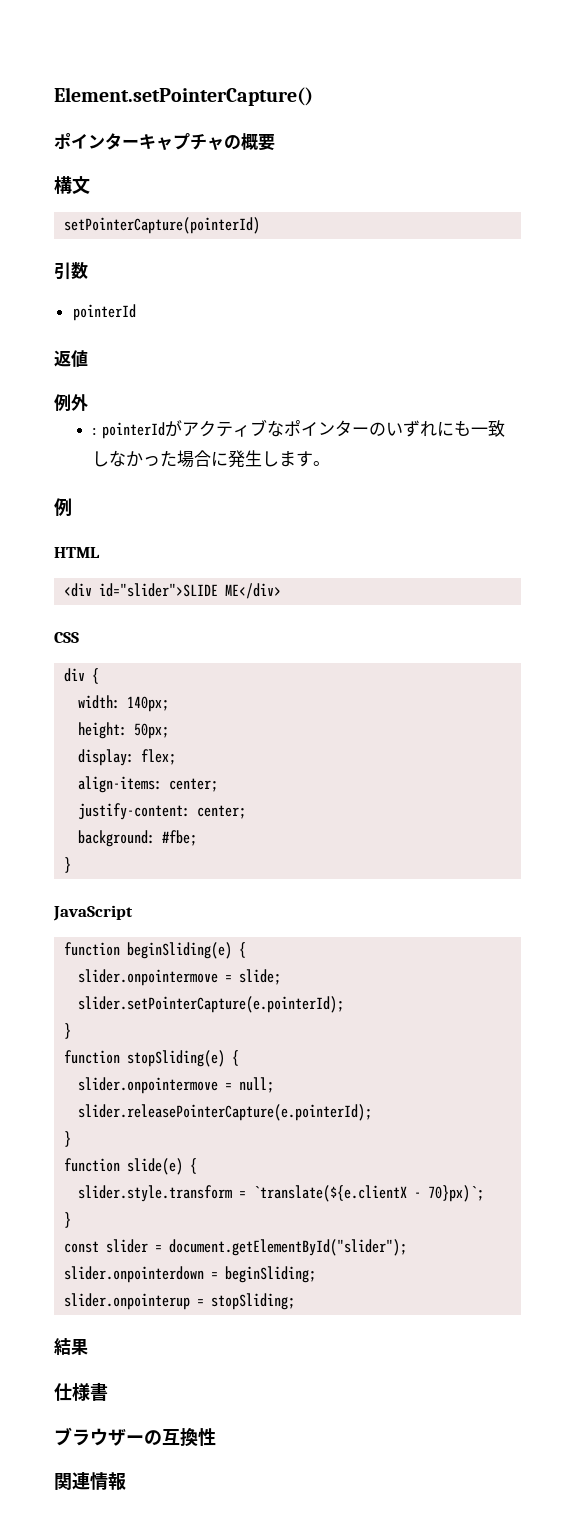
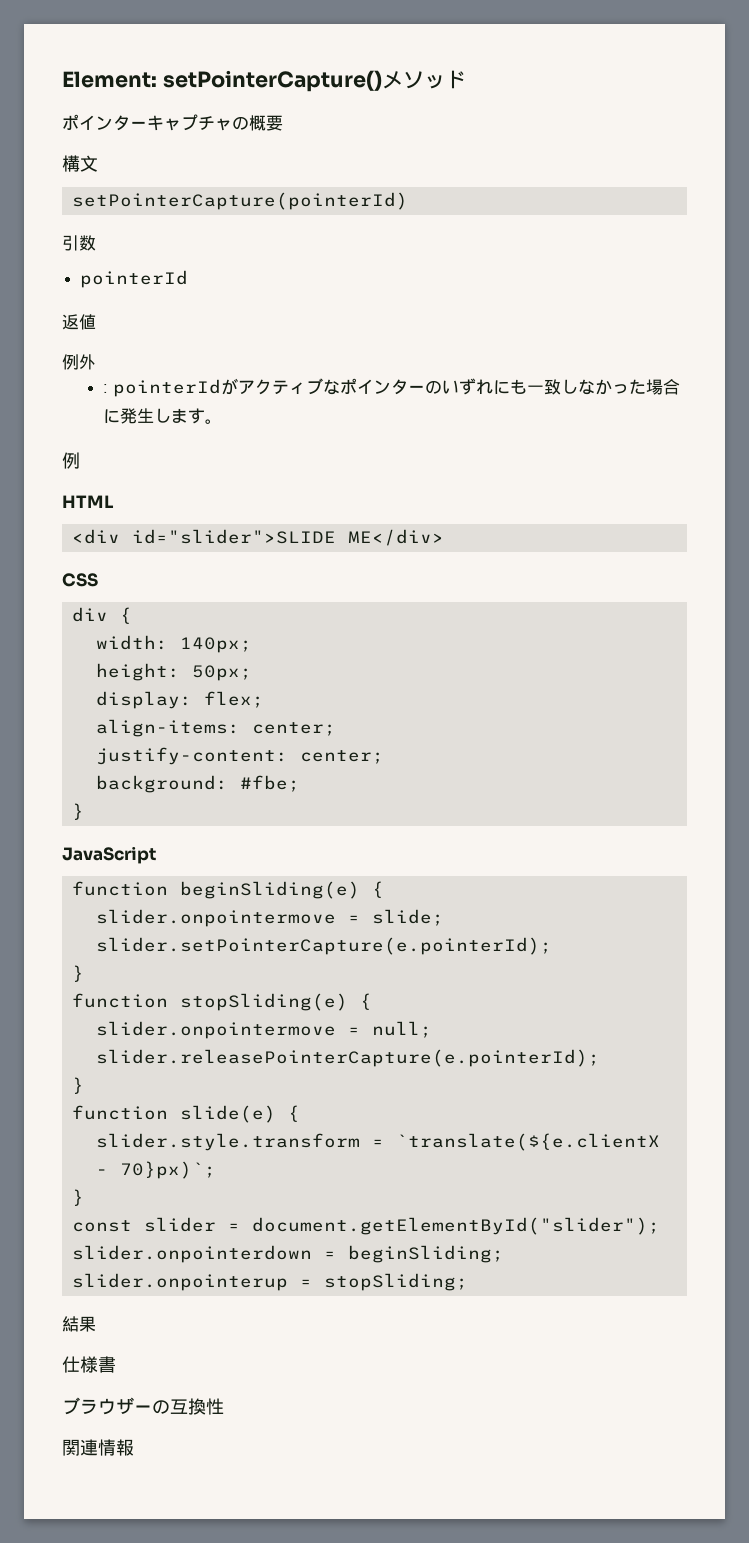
- Element.setPointerCapture()
+ Element: setPointerCapture()メソッド

